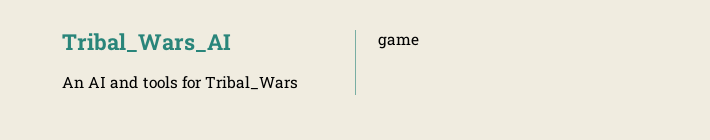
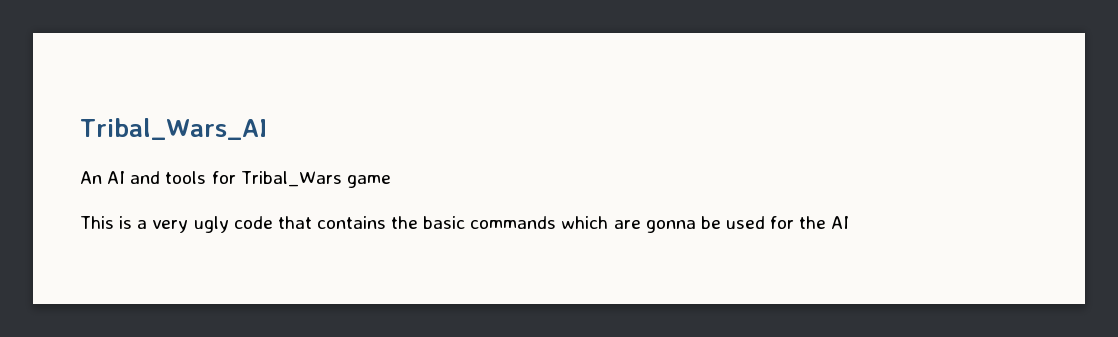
+ This is a very ugly code that contains the basic commands which are gonna be used for the AI

